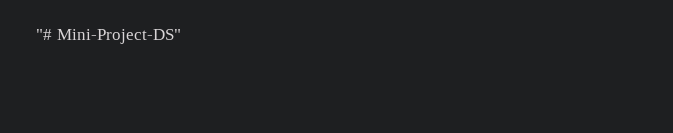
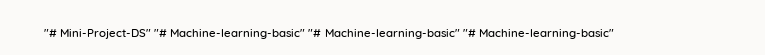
- "# Mini-Project-DS"
+ "# Mini-Project-DS" "# Machine-learning-basic" "# Machine-learning-basic" "# Machine-learning-basic"

